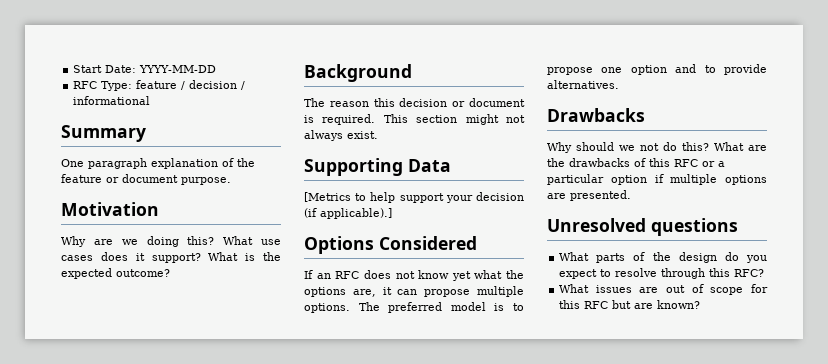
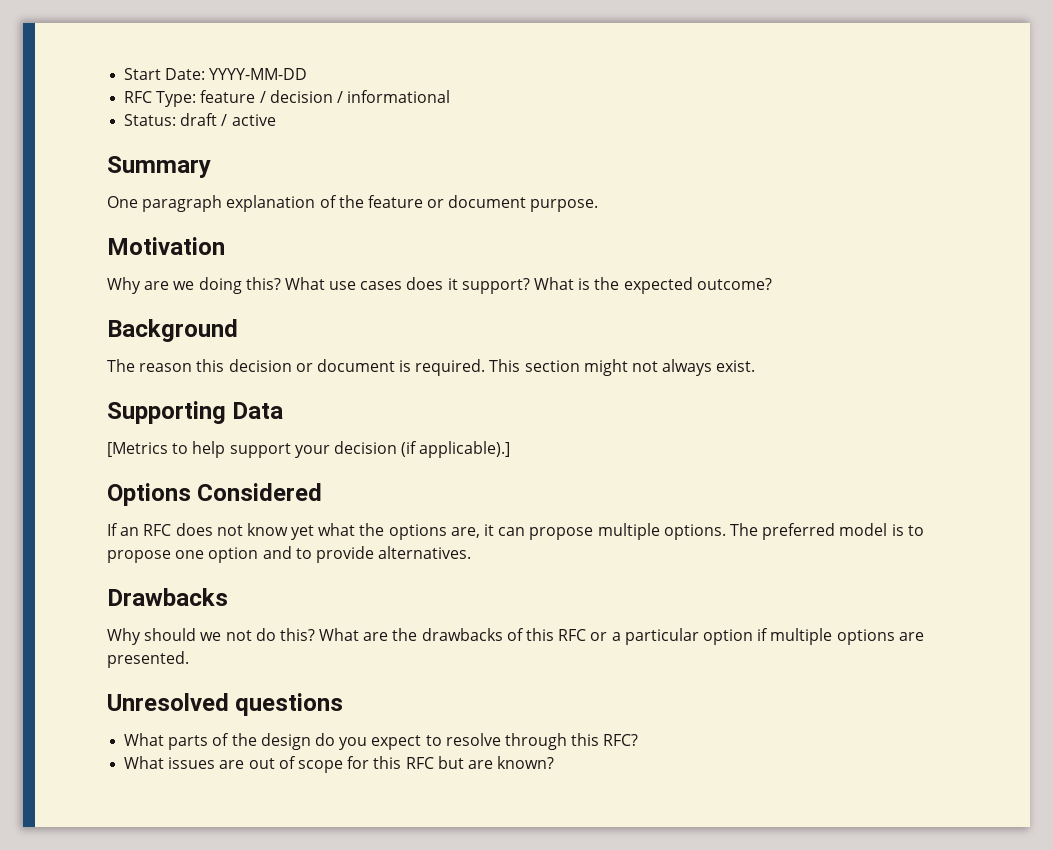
+ Status: draft / active

